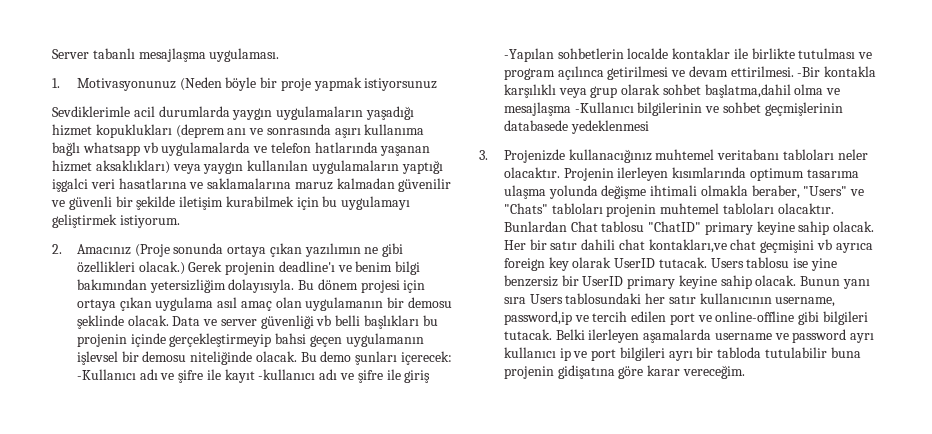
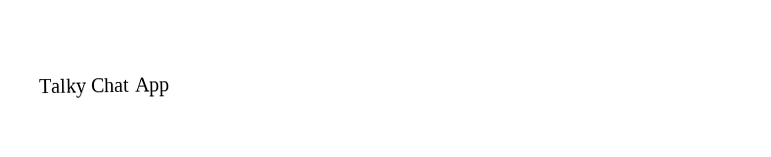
- Server tabanlı mesajlaşma uygulaması.
- 1. Motivasyonunuz (Neden böyle bir proje yapmak istiyorsunuz
- Sevdiklerimle acil durumlarda yaygın uygulamaların yaşadığı hizmet kopuklukları (deprem anı ve sonrasında aşırı kullanıma bağlı whatsapp vb uygulamalarda ve telefon hatlarında yaşanan hizmet aksaklıkları) veya yaygın kullanılan uygulamaların yaptığı işgalci veri hasatlarına ve saklamalarına maruz kalmadan güvenilir ve güvenli bir şekilde iletişim kurabilmek için bu uygulamayı geliştirmek istiyorum.
- 2. Amacınız (Proje sonunda ortaya çıkan yazılımın ne gibi özellikleri olacak.) Gerek projenin deadline'ı ve benim bilgi bakımından yetersizliğim dolayısıyla. Bu dönem projesi için ortaya çıkan uygulama asıl amaç olan uygulamanın bir demosu şeklinde olacak. Data ve server güvenliği vb belli başlıkları bu projenin içinde gerçekleştirmeyip bahsi geçen uygulamanın işlevsel bir demosu niteliğinde olacak. Bu demo şunları içerecek: -Kullanıcı adı ve şifre ile kayıt -kullanıcı adı ve şifre ile giriş -Yapılan sohbetlerin localde kontaklar ile birlikte tutulması ve program açılınca getirilmesi ve devam ettirilmesi. -Bir kontakla karşılıklı veya grup olarak sohbet başlatma,dahil olma ve mesajlaşma -Kullanıcı bilgilerinin ve sohbet geçmişlerinin databasede yedeklenmesi
- 3. Projenizde kullanacığınız muhtemel veritabanı tabloları neler olacaktır. Projenin ilerleyen kısımlarında optimum tasarıma ulaşma yolunda değişme ihtimali olmakla beraber, "Users" ve "Chats" tabloları projenin muhtemel tabloları olacaktır. Bunlardan Chat tablosu "ChatID" primary keyine sahip olacak. Her bir satır dahili chat kontakları,ve chat geçmişini vb ayrıca foreign key olarak UserID tutacak. Users tablosu ise yine benzersiz bir UserID primary keyine sahip olacak. Bunun yanı sıra Users tablosundaki her satır kullanıcının username, password,ip ve tercih edilen port ve online-offline gibi bilgileri tutacak. Belki ilerleyen aşamalarda username ve password ayrı kullanıcı ip ve port bilgileri ayrı bir tabloda tutulabilir buna projenin gidişatına göre karar vereceğim.
+ Talky Chat App

